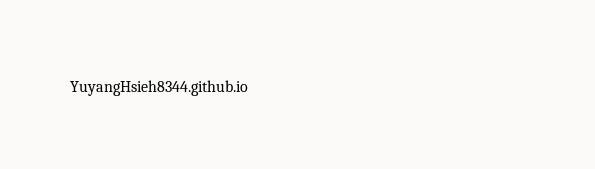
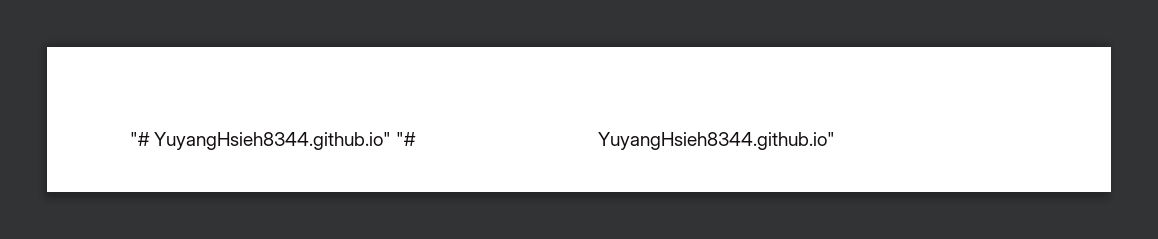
- YuyangHsieh8344.github.io
+ "# YuyangHsieh8344.github.io" "# YuyangHsieh8344.github.io"

